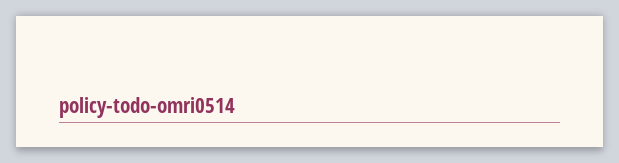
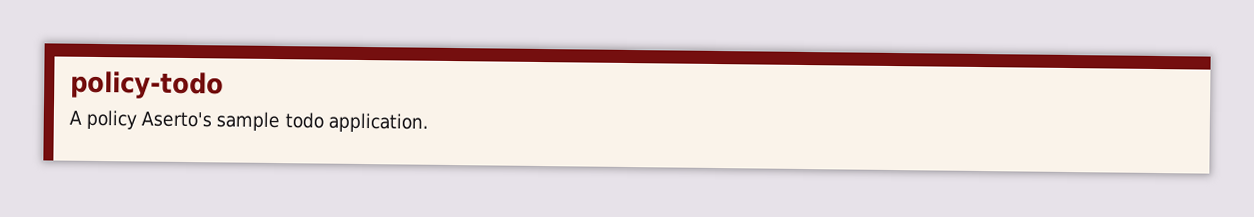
- policy-todo-omri0514
+ policy-todo
+ A policy Aserto's sample todo application.

